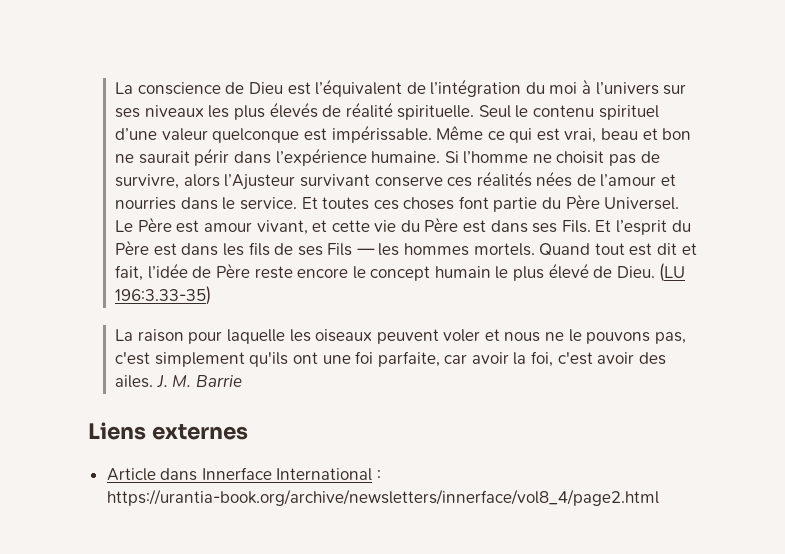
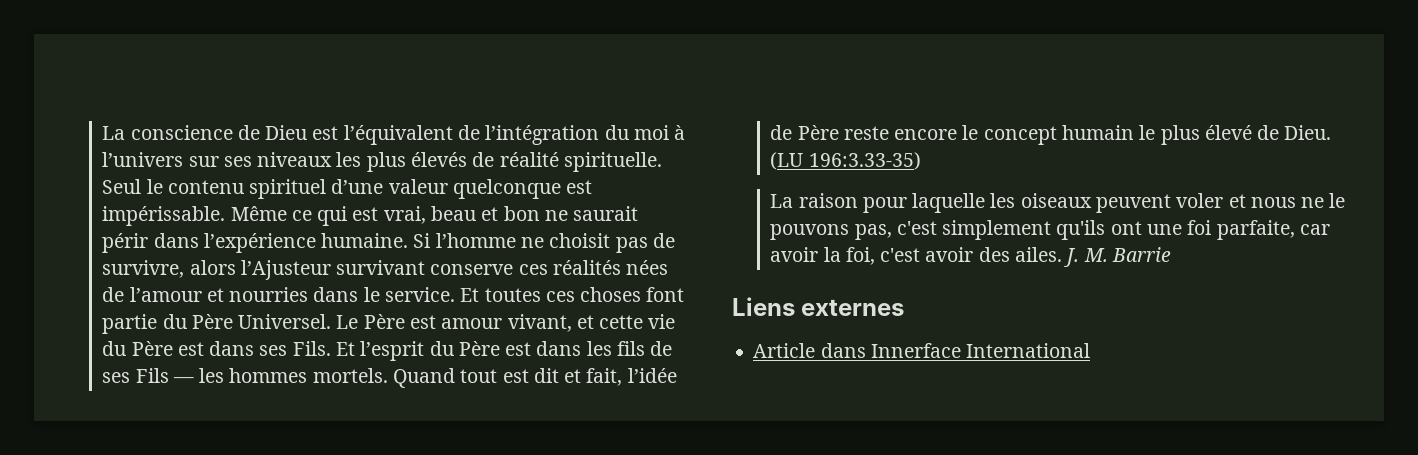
- Article dans Innerface International : https://urantia-book.org/archive/newsletters/innerface/vol8_4/page2.html
+ Article dans Innerface International

